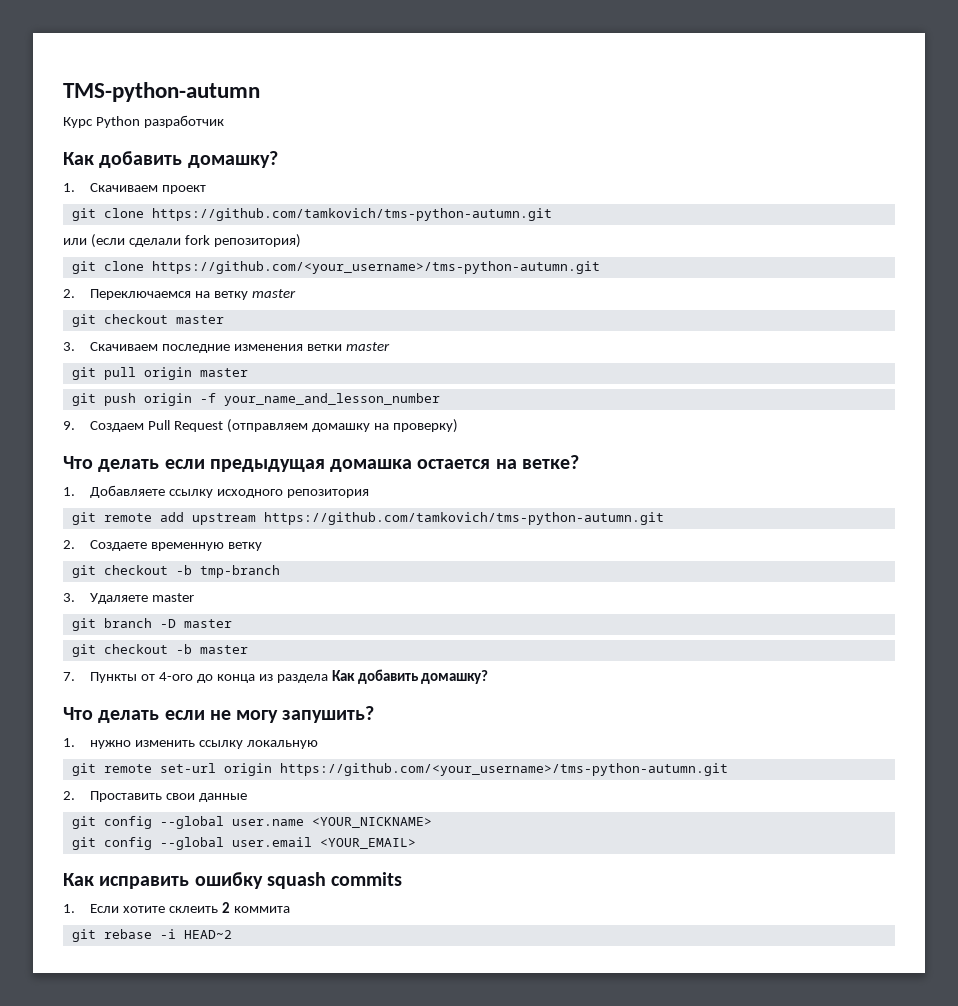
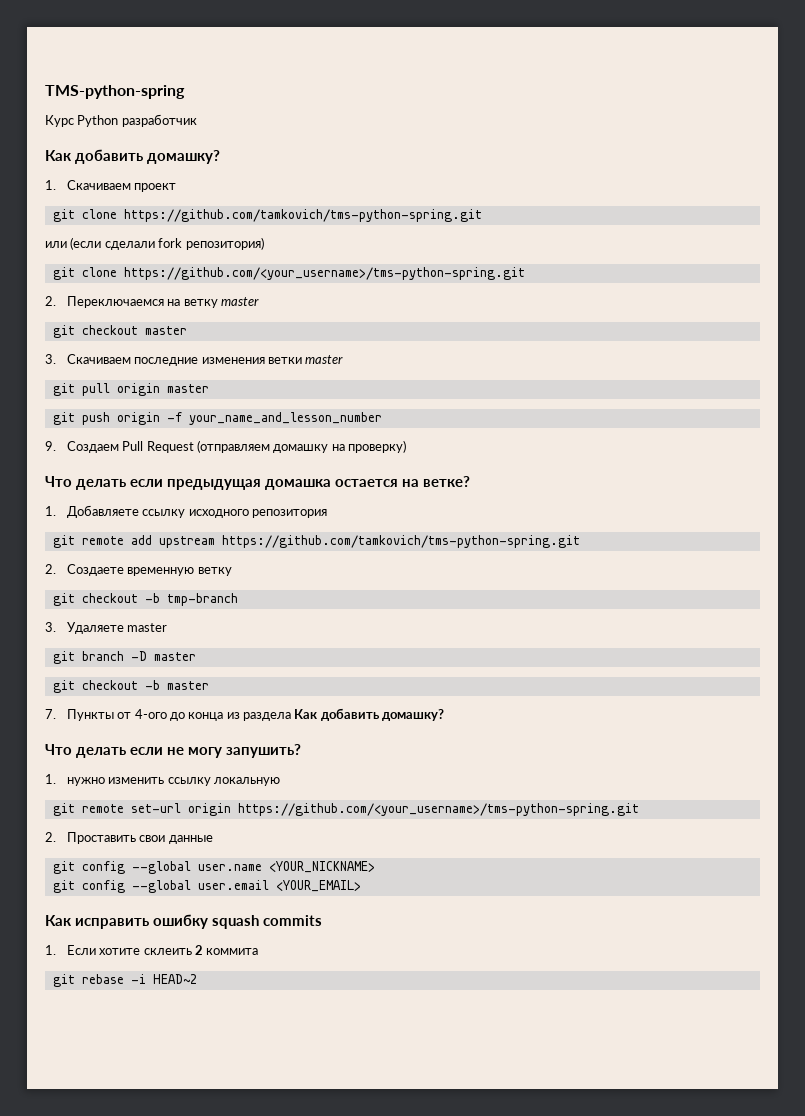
- TMS-python-autumn
+ TMS-python-spring
- git clone https://github.com/tamkovich/tms-python-autumn.git
+ git clone https://github.com/tamkovich/tms-python-spring.git
- git clone https://github.com/<your_username>/tms-python-autumn.git
+ git clone https://github.com/<your_username>/tms-python-spring.git
- git remote add upstream https://github.com/tamkovich/tms-python-autumn.git
+ git remote add upstream https://github.com/tamkovich/tms-python-spring.git
- git remote set-url origin https://github.com/<your_username>/tms-python-autumn.git
+ git remote set-url origin https://github.com/<your_username>/tms-python-spring.git

